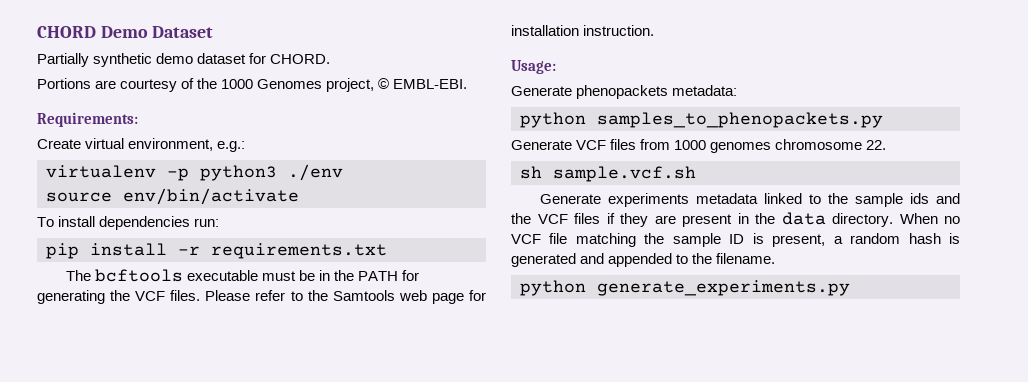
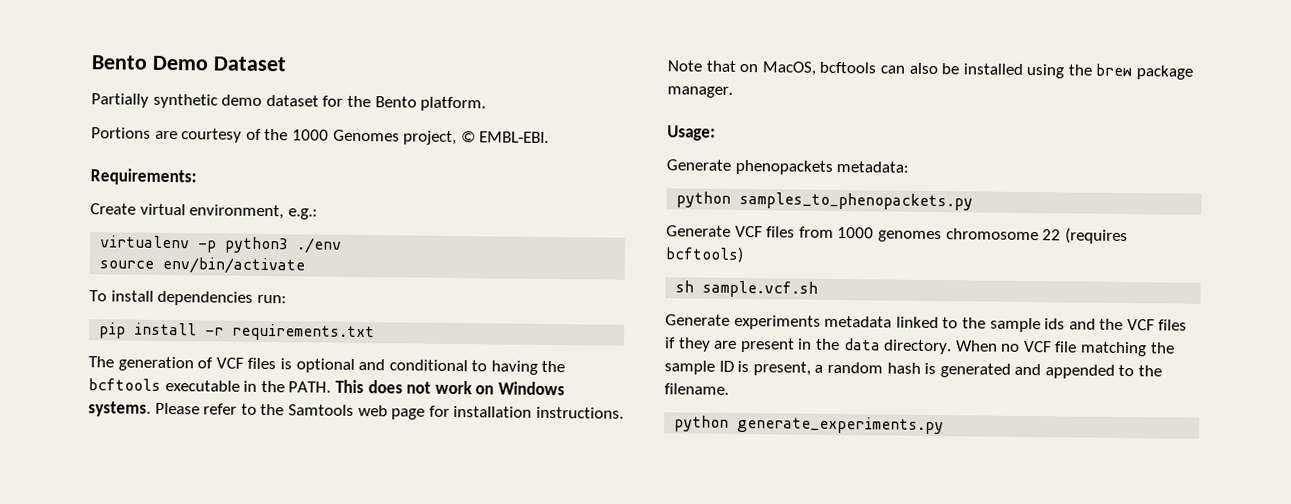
- CHORD Demo Dataset
+ Bento Demo Dataset
- Partially synthetic demo dataset for CHORD.
+ Partially synthetic demo dataset for the Bento platform.
- The bcftools executable must be in the PATH for generating the VCF files.
+ The generation of VCF files is optional and conditional to having the bcftools executable in the PATH. This does not work on Windows systems.
- Please refer to the Samtools web page for installation instruction.
+ Please refer to the Samtools web page for installation instructions. Note that on MacOS, bcftools can also be installed using the brew package manager.
- Generate VCF files from 1000 genomes chromosome 22.
+ Generate VCF files from 1000 genomes chromosome 22 (requires bcftools)

